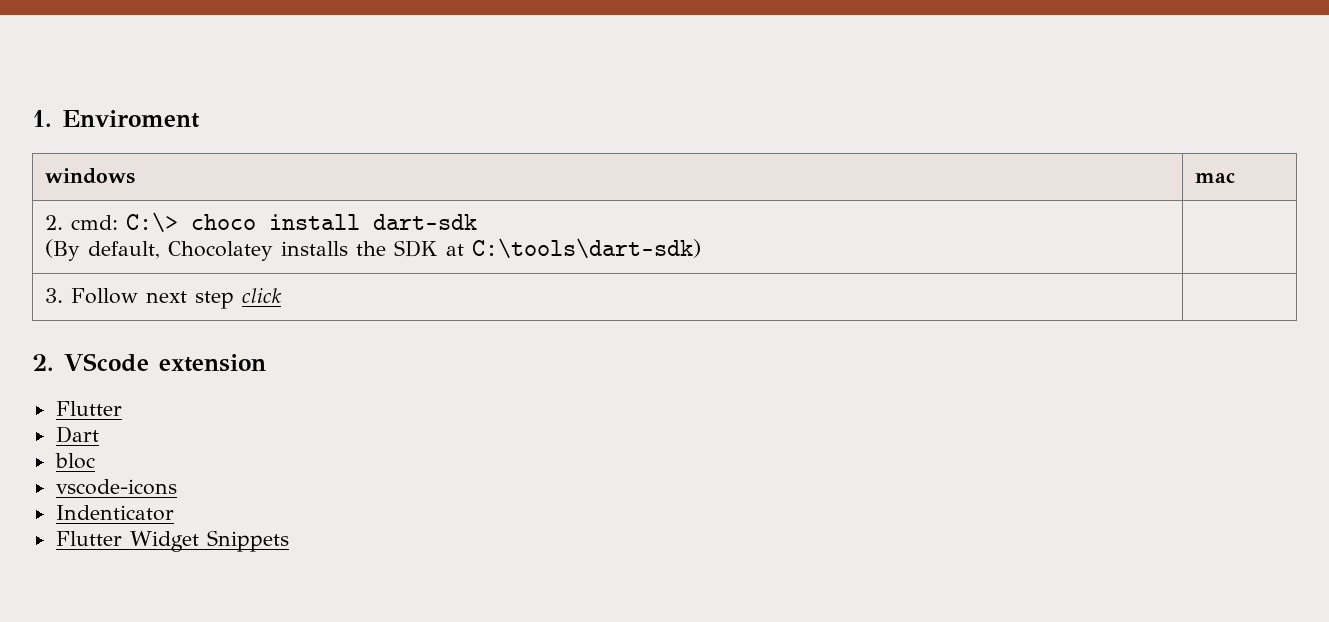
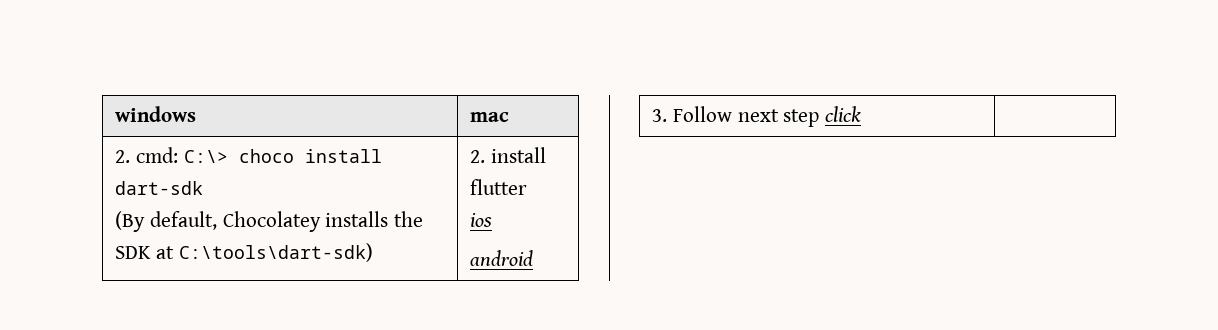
- 1. Enviroment
  2. cmd: C:\> choco install dart-sdk
- (By default, Chocolatey installs the SDK at C:\tools\dart-sdk) |
+ (By default, Chocolatey installs the SDK at C:\tools\dart-sdk) | 2. install flutter
+ ios
+ android
- 2. VScode extension
- Flutter
- Dart
- bloc
- vscode-icons
- Indenticator
- Flutter Widget Snippets

